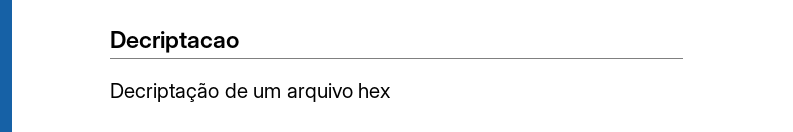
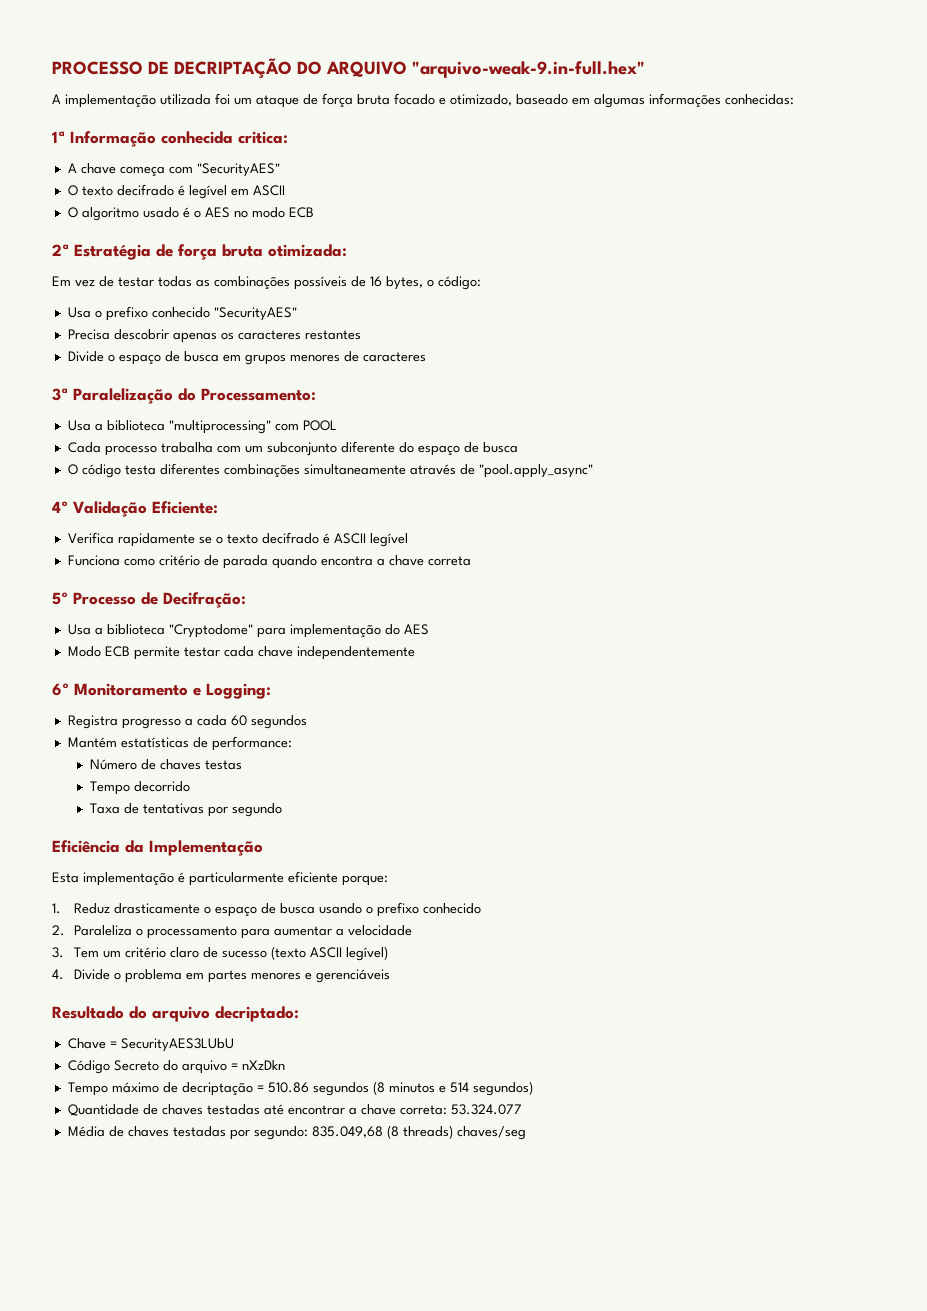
- Decriptacao
- Decriptação de um arquivo hex
+ PROCESSO DE DECRIPTAÇÃO DO ARQUIVO "arquivo-weak-9.in-full.hex"
+ A implementação utilizada foi um ataque de força bruta focado e otimizado, baseado em algumas informações conhecidas:
+ 1ª Informação conhecida critica:
+ A chave começa com "SecurityAES"
+ O texto decifrado é legível em ASCII
+ O algoritmo usado é o AES no modo ECB
+ 2ª Estratégia de força bruta otimizada:
+ Em vez de testar todas as combinações possíveis de 16 bytes, o código:
+ Usa o prefixo conhecido "SecurityAES"
+ Precisa descobrir apenas os caracteres restantes
+ Divide o espaço de busca em grupos menores de caracteres
+ 3ª Paralelização do Processamento:
+ Usa a biblioteca "multiprocessing" com POOL
+ Cada processo trabalha com um subconjunto diferente do espaço de busca
+ O código testa diferentes combinações simultaneamente através de "pool.apply_async"
+ 4º Validação Eficiente:
+ Verifica rapidamente se o texto decifrado é ASCII legível
+ Funciona como critério de parada quando encontra a chave correta
+ 5º Processo de Decifração:
+ Usa a biblioteca "Cryptodome" para implementação do AES
+ Modo ECB permite testar cada chave independentemente
+ 6º Monitoramento e Logging:
+ Registra progresso a cada 60 segundos
+ Mantém estatísticas de performance:
+ Número de chaves testas
+ Tempo decorrido
+ Taxa de tentativas por segundo
+ Eficiência da Implementação
+ Esta implementação é particularmente eficiente porque:
+ 1. Reduz drasticamente o espaço de busca usando o prefixo conhecido
+ 2. Paraleliza o processamento para aumentar a velocidade
+ 3. Tem um critério claro de sucesso (texto ASCII legível)
+ 4. Divide o problema em partes menores e gerenciáveis
+ Resultado do arquivo decriptado:
+ Chave = SecurityAES3LUbU
+ Código Secreto do arquivo = nXzDkn
+ Tempo máximo de decriptação = 510.86 segundos (8 minutos e 514 segundos)
+ Quantidade de chaves testadas até encontrar a chave correta: 53.324.077
+ Média de chaves testadas por segundo: 835.049,68 (8 threads) chaves/seg

